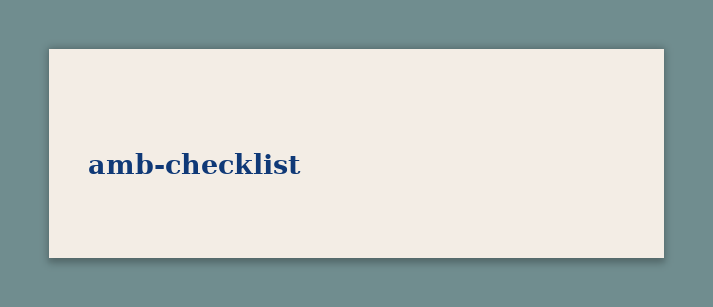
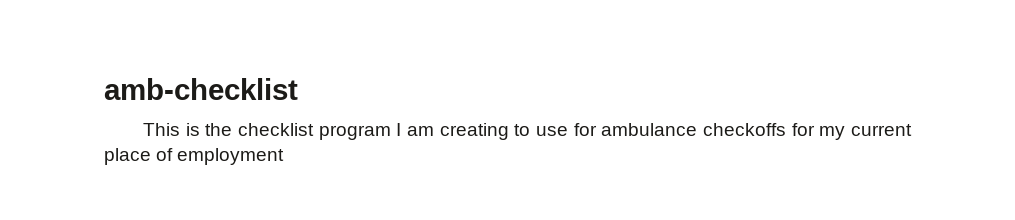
+ This is the checklist program I am creating to use for ambulance checkoffs for my current place of employment

